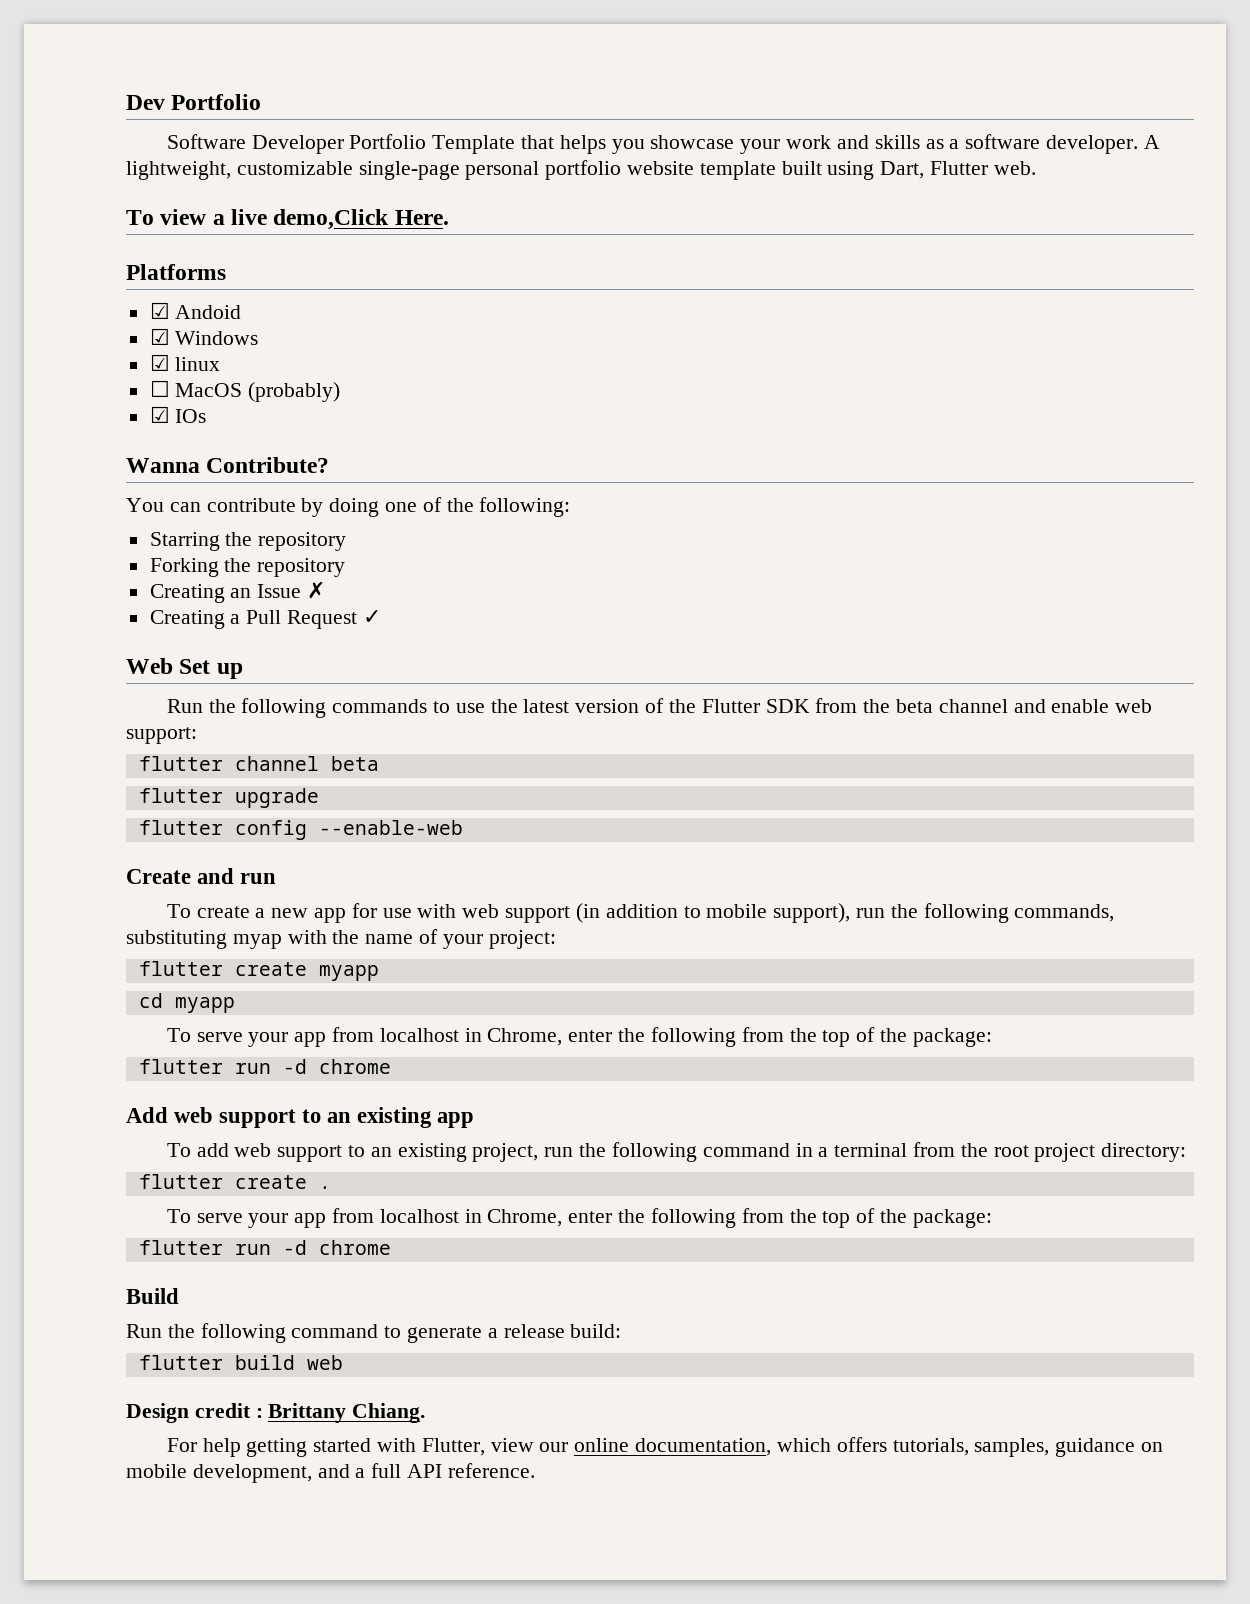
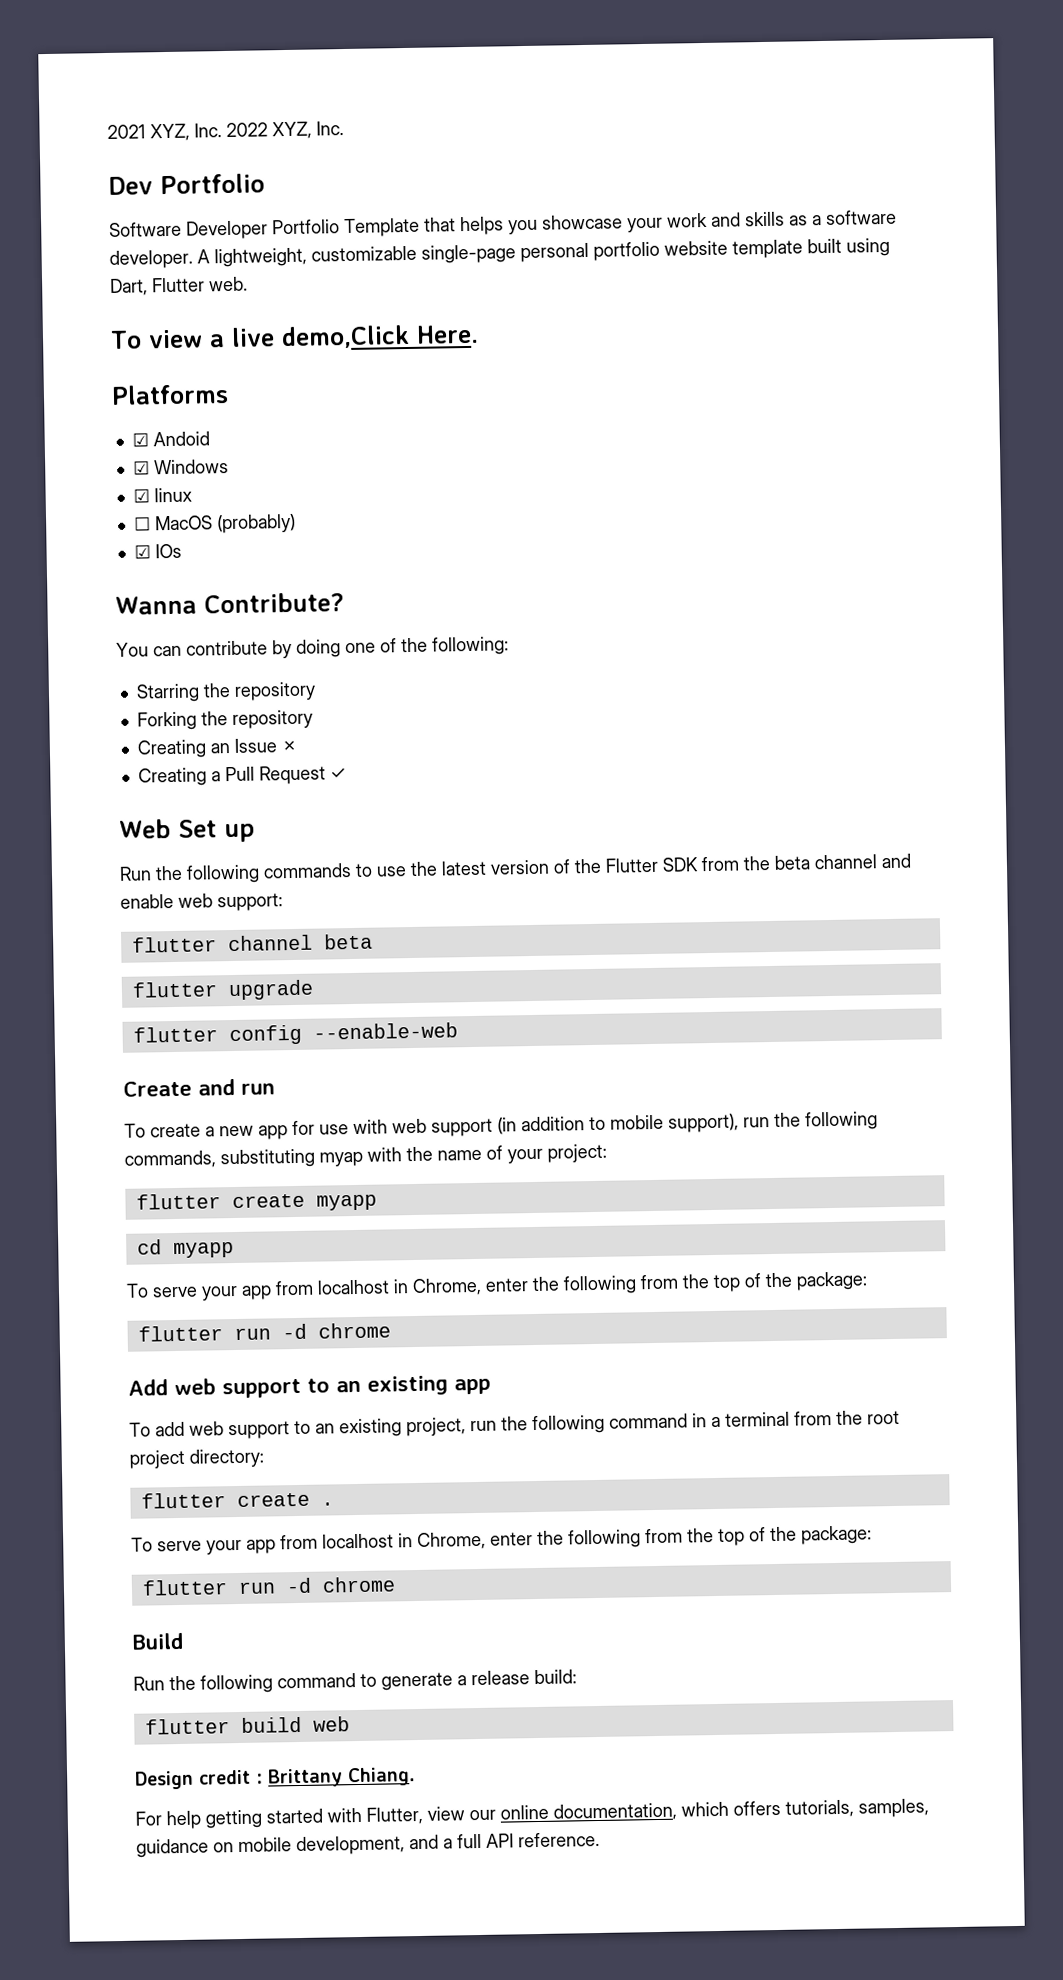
+ 2021 XYZ, Inc. 2022 XYZ, Inc.

